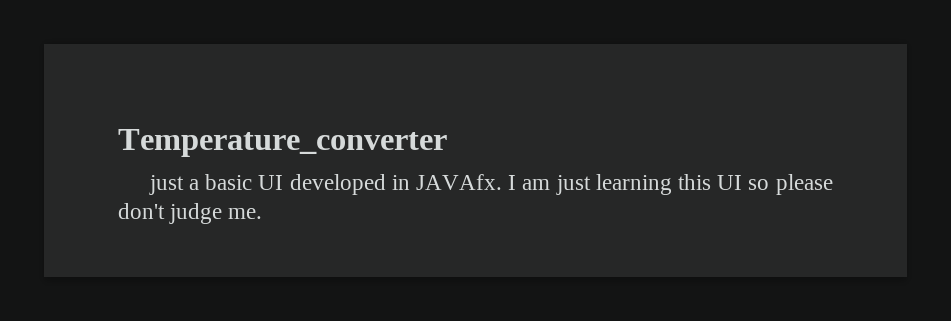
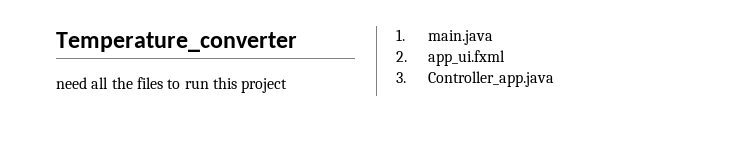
- just a basic UI developed in JAVAfx. I am just learning this UI so please don't judge me.
+ need all the files to run this project
+ 1. main.java
+ 2. app_ui.fxml
+ 3. Controller_app.java

